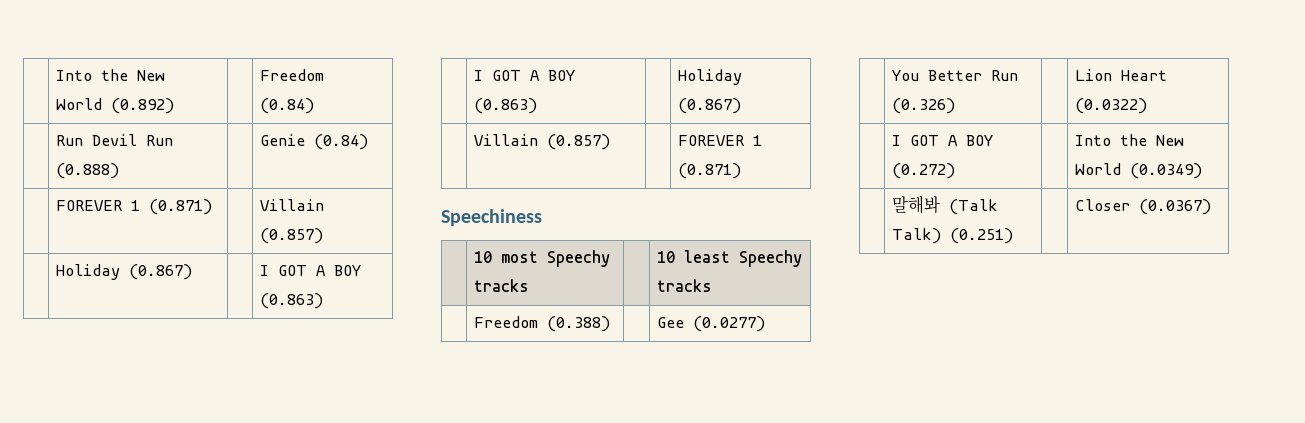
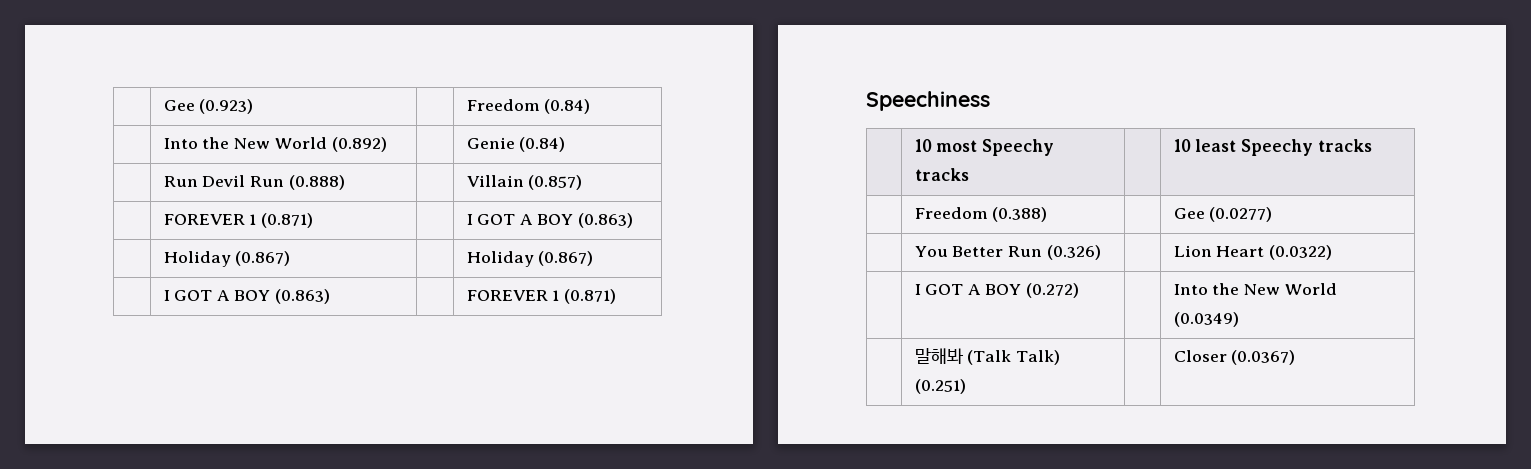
+ | Gee (0.923) | | Freedom (0.84)
- | Into the New World (0.892) | | Freedom (0.84)
+ | Into the New World (0.892) | | Genie (0.84)
- | Run Devil Run (0.888) | | Genie (0.84)
+ | Run Devil Run (0.888) | | Villain (0.857)
- | FOREVER 1 (0.871) | | Villain (0.857)
- | Holiday (0.867) | | I GOT A BOY (0.863)
+ | FOREVER 1 (0.871) | | I GOT A BOY (0.863)
- | I GOT A BOY (0.863) | | Holiday (0.867)
- | Villain (0.857) | | FOREVER 1 (0.871)
+ | Holiday (0.867) | | Holiday (0.867)
+ | I GOT A BOY (0.863) | | FOREVER 1 (0.871)

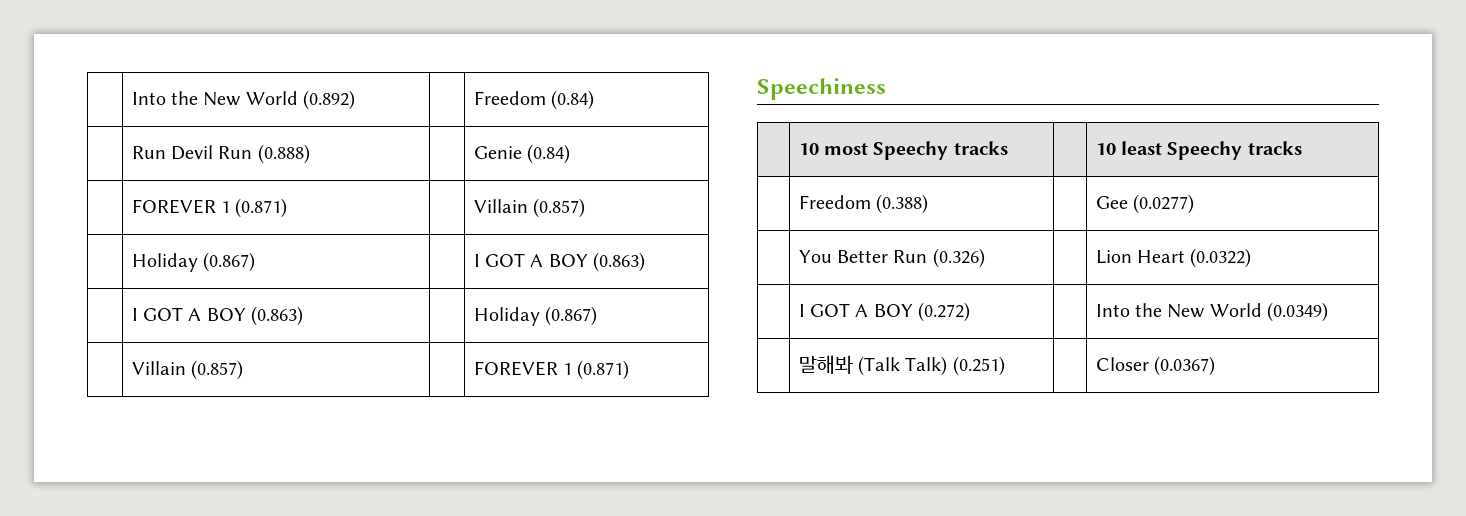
- | Gee (0.923) | | Freedom (0.84)
- | Into the New World (0.892) | | Genie (0.84)
+ | Into the New World (0.892) | | Freedom (0.84)
- | Run Devil Run (0.888) | | Villain (0.857)
+ | Run Devil Run (0.888) | | Genie (0.84)
- | FOREVER 1 (0.871) | | I GOT A BOY (0.863)
+ | FOREVER 1 (0.871) | | Villain (0.857)
+ | Holiday (0.867) | | I GOT A BOY (0.863)
- | Holiday (0.867) | | Holiday (0.867)
- | I GOT A BOY (0.863) | | FOREVER 1 (0.871)
+ | I GOT A BOY (0.863) | | Holiday (0.867)
+ | Villain (0.857) | | FOREVER 1 (0.871)

